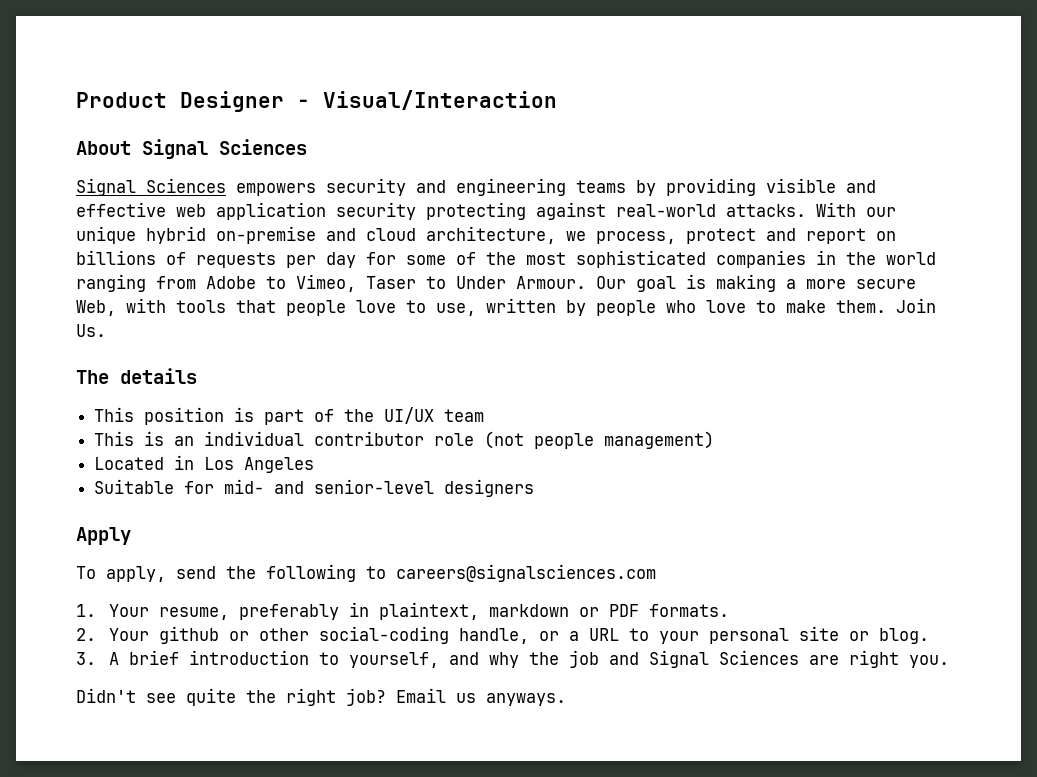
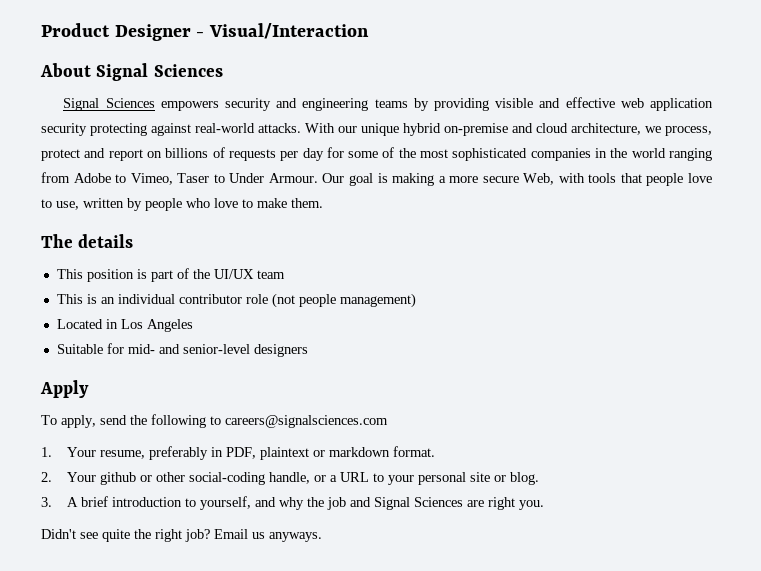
- Join Us.
- 1. Your resume, preferably in plaintext, markdown or PDF formats.
+ 1. Your resume, preferably in PDF, plaintext or markdown format.

